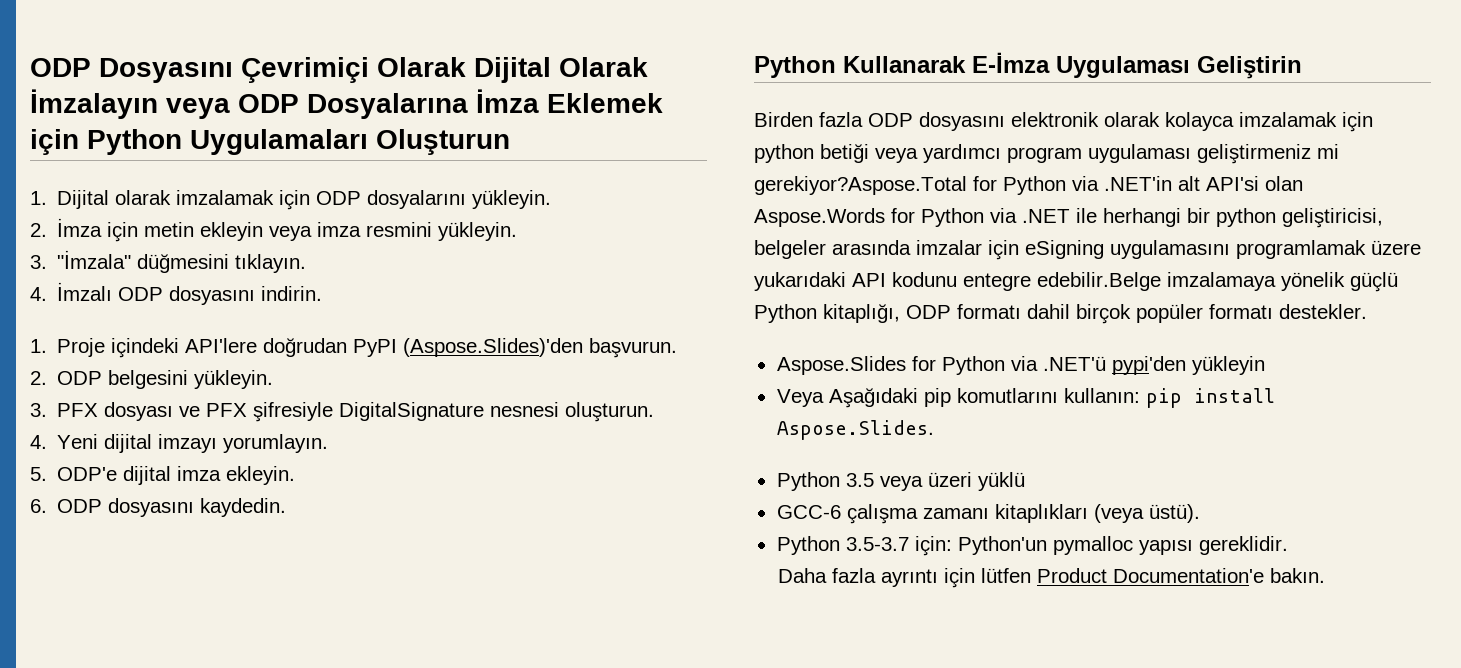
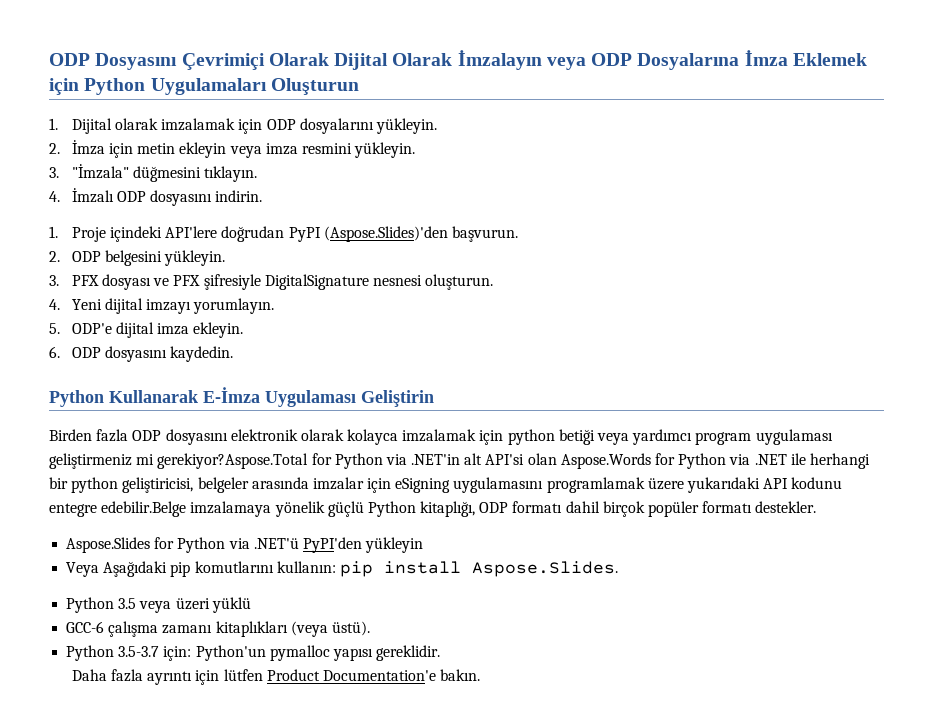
- Aspose.Slides for Python via .NET'ü pypi'den yükleyin
+ Aspose.Slides for Python via .NET'ü PyPI'den yükleyin

